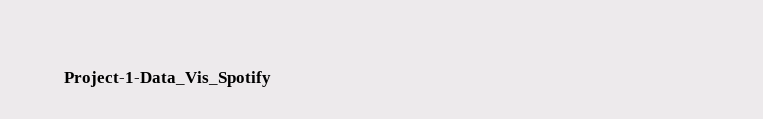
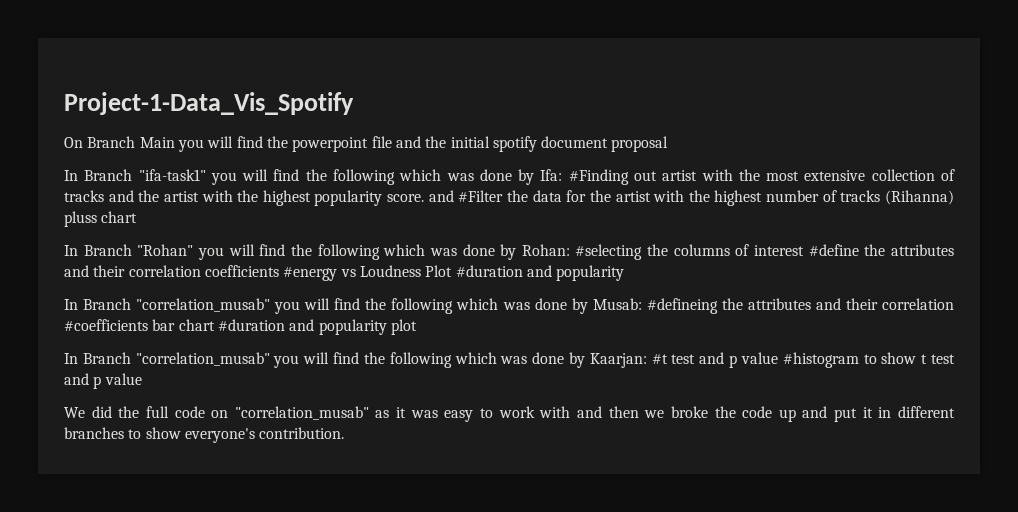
+ On Branch Main you will find the powerpoint file and the initial spotify document proposal
+ In Branch "ifa-task1" you will find the following which was done by Ifa: #Finding out artist with the most extensive collection of tracks and the artist with the highest popularity score. and #Filter the data for the artist with the highest number of tracks (Rihanna) pluss chart
+ In Branch "Rohan" you will find the following which was done by Rohan: #selecting the columns of interest #define the attributes and their correlation coefficients #energy vs Loudness Plot #duration and popularity
+ In Branch "correlation_musab" you will find the following which was done by Musab: #defineing the attributes and their correlation #coefficients bar chart #duration and popularity plot
+ In Branch "correlation_musab" you will find the following which was done by Kaarjan: #t test and p value #histogram to show t test and p value
+ We did the full code on "correlation_musab" as it was easy to work with and then we broke the code up and put it in different branches to show everyone's contribution.

